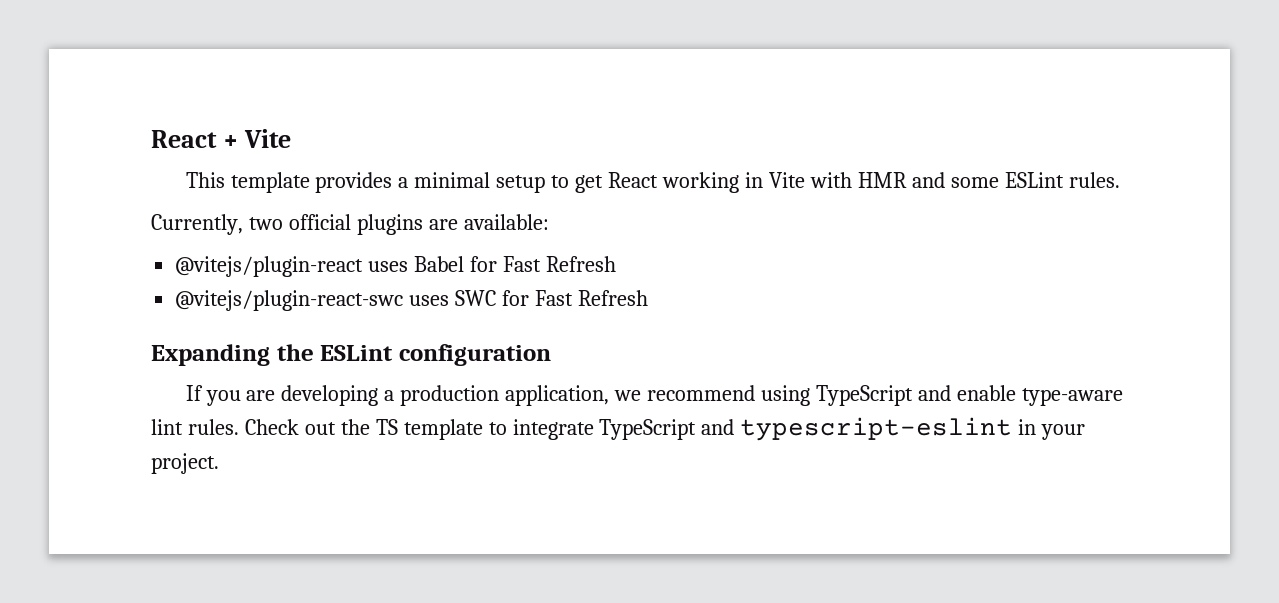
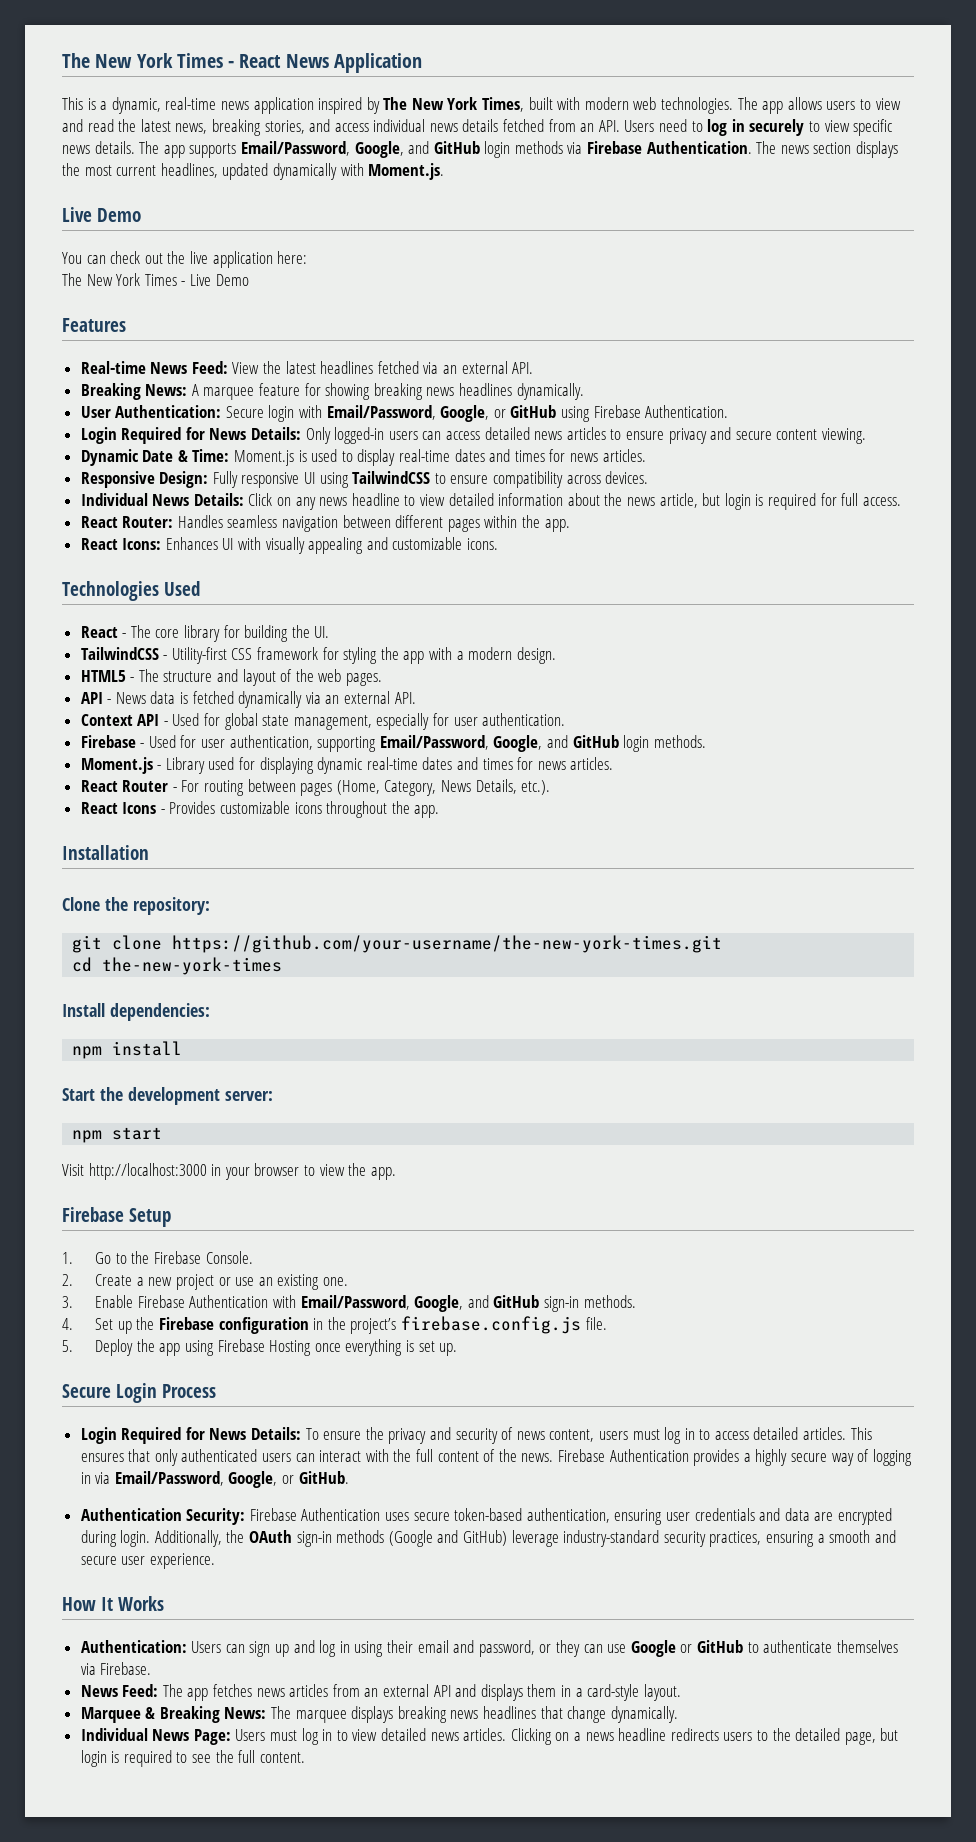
- React + Vite
- This template provides a minimal setup to get React working in Vite with HMR and some ESLint rules.
- Currently, two official plugins are available:
- @vitejs/plugin-react uses Babel for Fast Refresh
- @vitejs/plugin-react-swc uses SWC for Fast Refresh
- Expanding the ESLint configuration
- If you are developing a production application, we recommend using TypeScript and enable type-aware lint rules. Check out the TS template to integrate TypeScript and typescript-eslint in your project.
+ The New York Times - React News Application
+ This is a dynamic, real-time news application inspired by The New York Times, built with modern web technologies. The app allows users to view and read the latest news, breaking stories, and access individual news details fetched from an API. Users need to log in securely to view specific news details. The app supports Email/Password, Google, and GitHub login methods via Firebase Authentication. The news section displays the most current headlines, updated dynamically with Moment.js.
+ Live Demo
+ You can check out the live application here:
+ The New York Times - Live Demo
+ Features
+ Real-time News Feed: View the latest headlines fetched via an external API.
+ Breaking News: A marquee feature for showing breaking news headlines dynamically.
+ User Authentication: Secure login with Email/Password, Google, or GitHub using Firebase Authentication.
+ Login Required for News Details: Only logged-in users can access detailed news articles to ensure privacy and secure content viewing.
+ Dynamic Date & Time: Moment.js is used to display real-time dates and times for news articles.
+ Responsive Design: Fully responsive UI using TailwindCSS to ensure compatibility across devices.
+ Individual News Details: Click on any news headline to view detailed information about the news article, but login is required for full access.
+ React Router: Handles seamless navigation between different pages within the app.
+ React Icons: Enhances UI with visually appealing and customizable icons.
+ Technologies Used
+ React - The core library for building the UI.
+ TailwindCSS - Utility-first CSS framework for styling the app with a modern design.
+ HTML5 - The structure and layout of the web pages.
+ API - News data is fetched dynamically via an external API.
+ Context API - Used for global state management, especially for user authentication.
+ Firebase - Used for user authentication, supporting Email/Password, Google, and GitHub login methods.
+ Moment.js - Library used for displaying dynamic real-time dates and times for news articles.
+ React Router - For routing between pages (Home, Category, News Details, etc.).
+ React Icons - Provides customizable icons throughout the app.
+ Installation
+ Clone the repository:
+ git clone https://github.com/your-username/the-new-york-times.git
+ cd the-new-york-times
+ Install dependencies:
+ npm install
+ Start the development server:
+ npm start
+ Visit http://localhost:3000 in your browser to view the app.
+ Firebase Setup
+ 1. Go to the Firebase Console.
+ 2. Create a new project or use an existing one.
+ 3. Enable Firebase Authentication with Email/Password, Google, and GitHub sign-in methods.
+ 4. Set up the Firebase configuration in the project’s firebase.config.js file.
+ 5. Deploy the app using Firebase Hosting once everything is set up.
+ Secure Login Process
+ Login Required for News Details: To ensure the privacy and security of news content, users must log in to access detailed articles. This ensures that only authenticated users can interact with the full content of the news. Firebase Authentication provides a highly secure way of logging in via Email/Password, Google, or GitHub.
+ Authentication Security: Firebase Authentication uses secure token-based authentication, ensuring user credentials and data are encrypted during login. Additionally, the OAuth sign-in methods (Google and GitHub) leverage industry-standard security practices, ensuring a smooth and secure user experience.
+ How It Works
+ Authentication: Users can sign up and log in using their email and password, or they can use Google or GitHub to authenticate themselves via Firebase.
+ News Feed: The app fetches news articles from an external API and displays them in a card-style layout.
+ Marquee & Breaking News: The marquee displays breaking news headlines that change dynamically.
+ Individual News Page: Users must log in to view detailed news articles. Clicking on a news headline redirects users to the detailed page, but login is required to see the full content.

